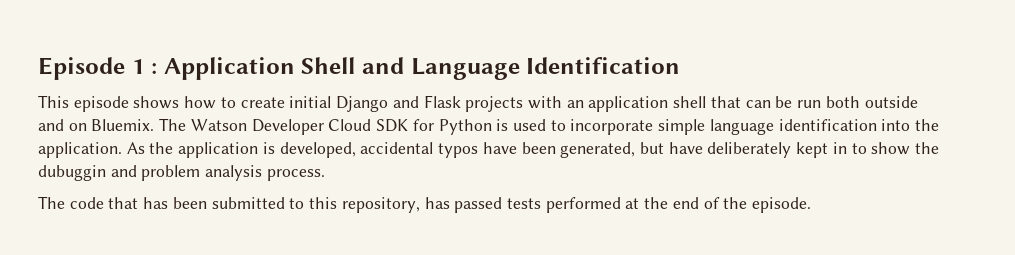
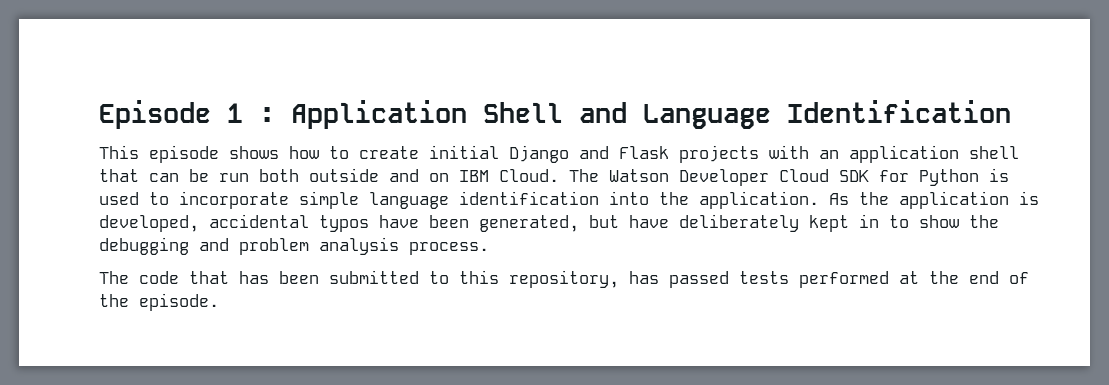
- This episode shows how to create initial Django and Flask projects with an application shell that can be run both outside and on Bluemix.
+ This episode shows how to create initial Django and Flask projects with an application shell that can be run both outside and on IBM Cloud.
- As the application is developed, accidental typos have been generated, but have deliberately kept in to show the dubuggin and problem analysis process.
+ As the application is developed, accidental typos have been generated, but have deliberately kept in to show the debugging and problem analysis process.

